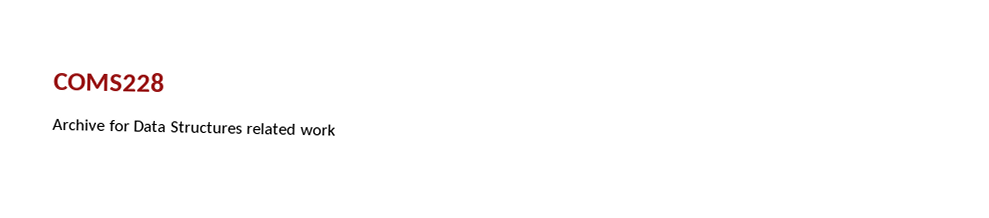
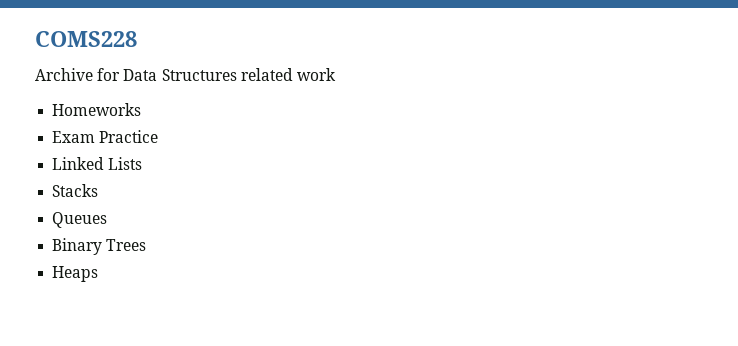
+ Homeworks
+ Exam Practice
+ Linked Lists
+ Stacks
+ Queues
+ Binary Trees
+ Heaps

